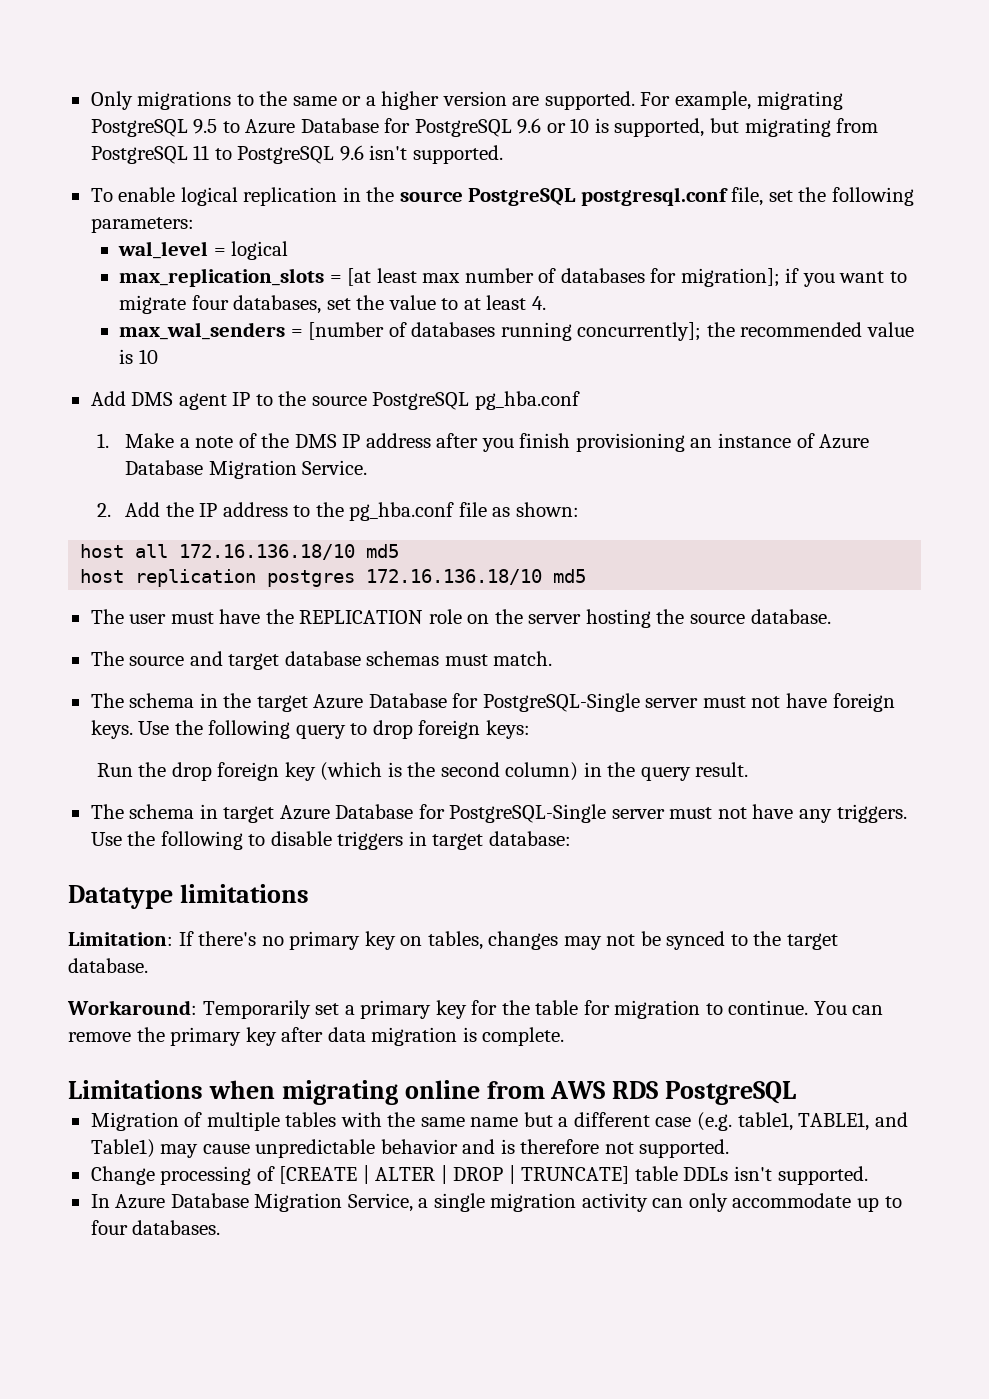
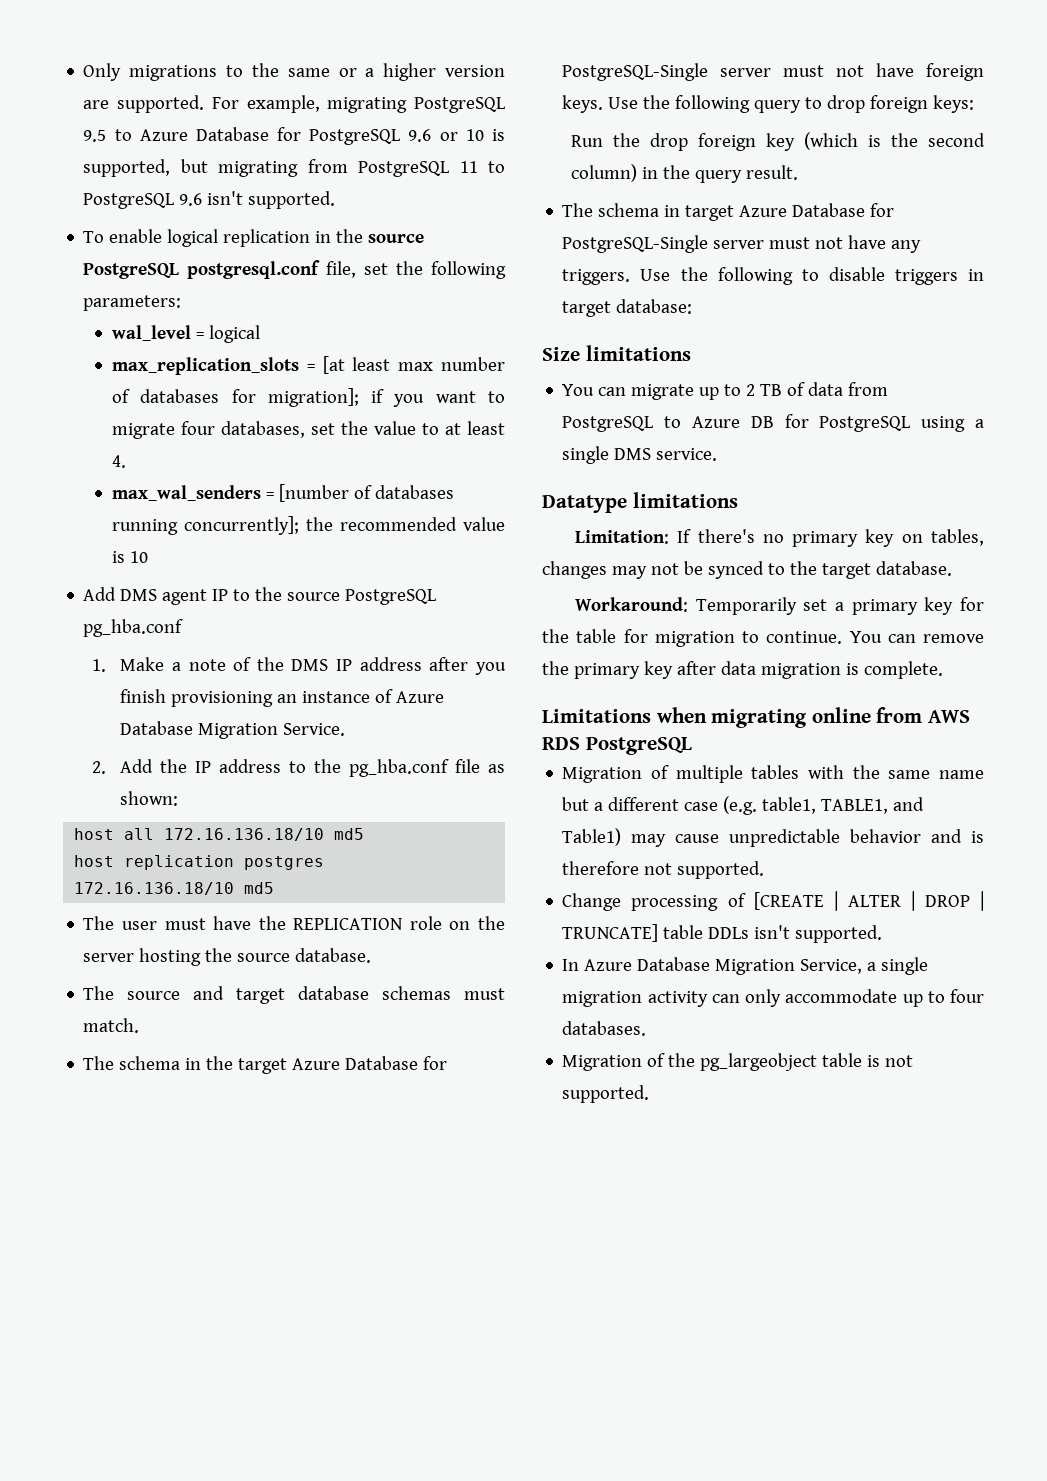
+ Size limitations
+ You can migrate up to 2 TB of data from PostgreSQL to Azure DB for PostgreSQL using a single DMS service.
+ Migration of the pg_largeobject table is not supported.

